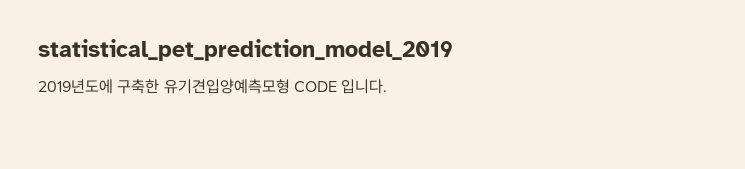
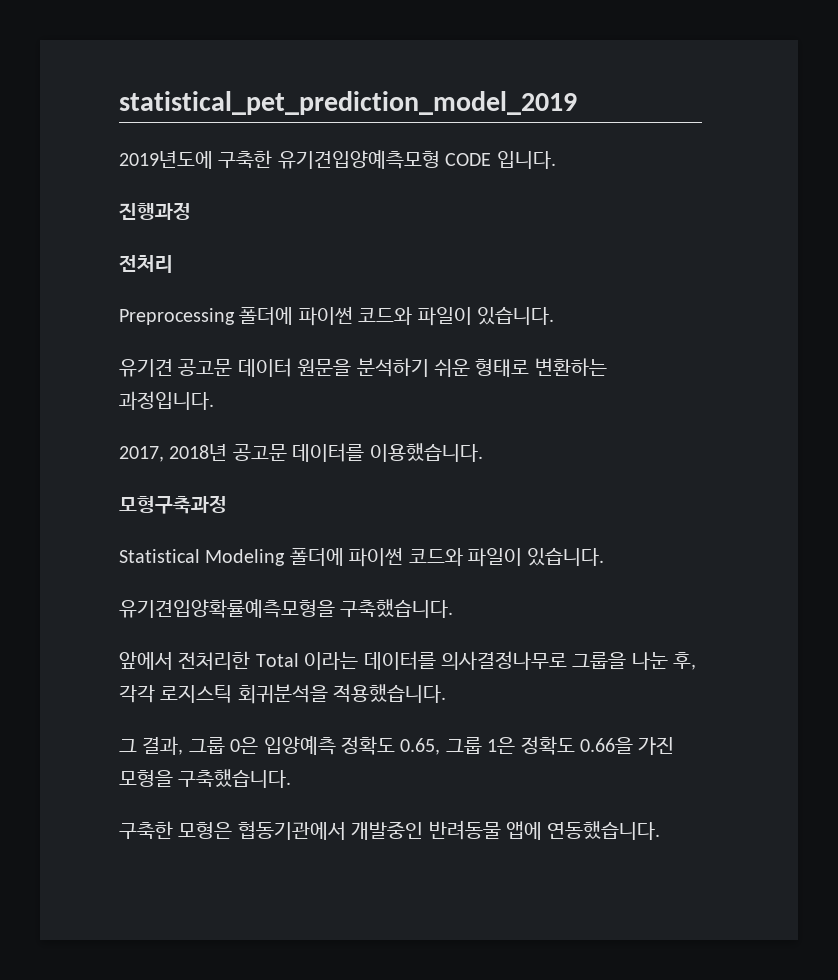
+ 진행과정
+ 전처리
+ Preprocessing 폴더에 파이썬 코드와 파일이 있습니다.
+ 유기견 공고문 데이터 원문을 분석하기 쉬운 형태로 변환하는 과정입니다.
+ 2017, 2018년 공고문 데이터를 이용했습니다.
+ 모형구축과정
+ Statistical Modeling 폴더에 파이썬 코드와 파일이 있습니다.
+ 유기견입양확률예측모형을 구축했습니다.
+ 앞에서 전처리한 Total 이라는 데이터를 의사결정나무로 그룹을 나눈 후, 각각 로지스틱 회귀분석을 적용했습니다.
+ 그 결과, 그룹 0은 입양예측 정확도 0.65, 그룹 1은 정확도 0.66을 가진 모형을 구축했습니다.
+ 구축한 모형은 협동기관에서 개발중인 반려동물 앱에 연동했습니다.

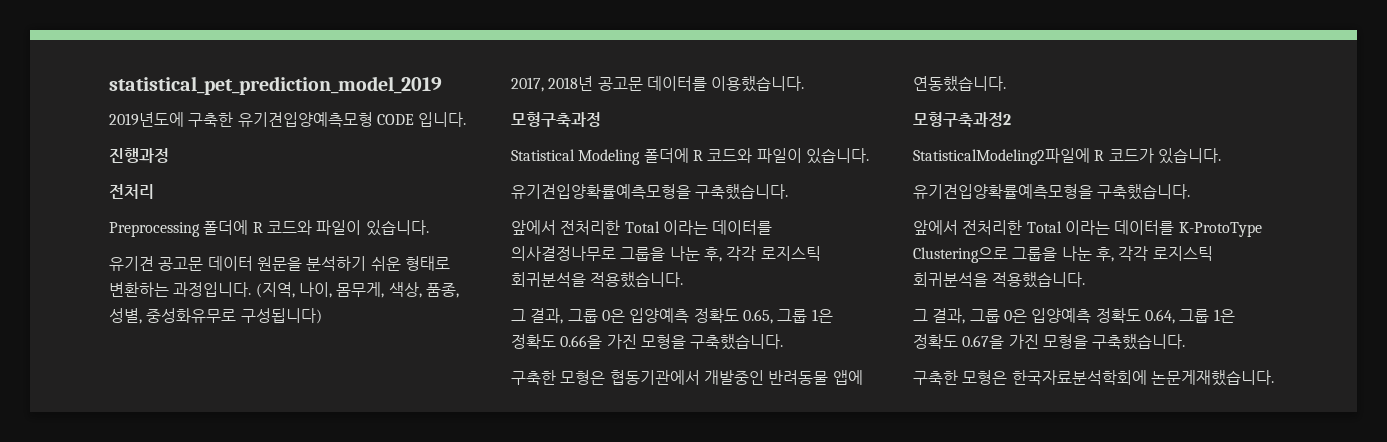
- Preprocessing 폴더에 파이썬 코드와 파일이 있습니다.
+ Preprocessing 폴더에 R 코드와 파일이 있습니다.
+ (지역, 나이, 몸무게, 색상, 품종, 성별, 중성화유무로 구성됩니다)
- Statistical Modeling 폴더에 파이썬 코드와 파일이 있습니다.
+ Statistical Modeling 폴더에 R 코드와 파일이 있습니다.
+ 모형구축과정2
+ StatisticalModeling2파일에 R 코드가 있습니다.
+ 유기견입양확률예측모형을 구축했습니다.
+ 앞에서 전처리한 Total 이라는 데이터를 K-ProtoType Clustering으로 그룹을 나눈 후, 각각 로지스틱 회귀분석을 적용했습니다.
+ 그 결과, 그룹 0은 입양예측 정확도 0.64, 그룹 1은 정확도 0.67을 가진 모형을 구축했습니다.
+ 구축한 모형은 한국자료분석학회에 논문게재했습니다.

